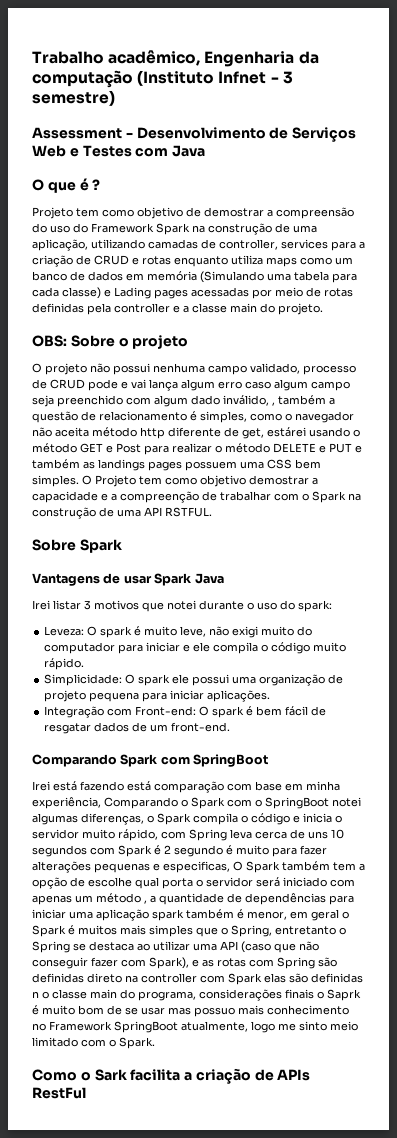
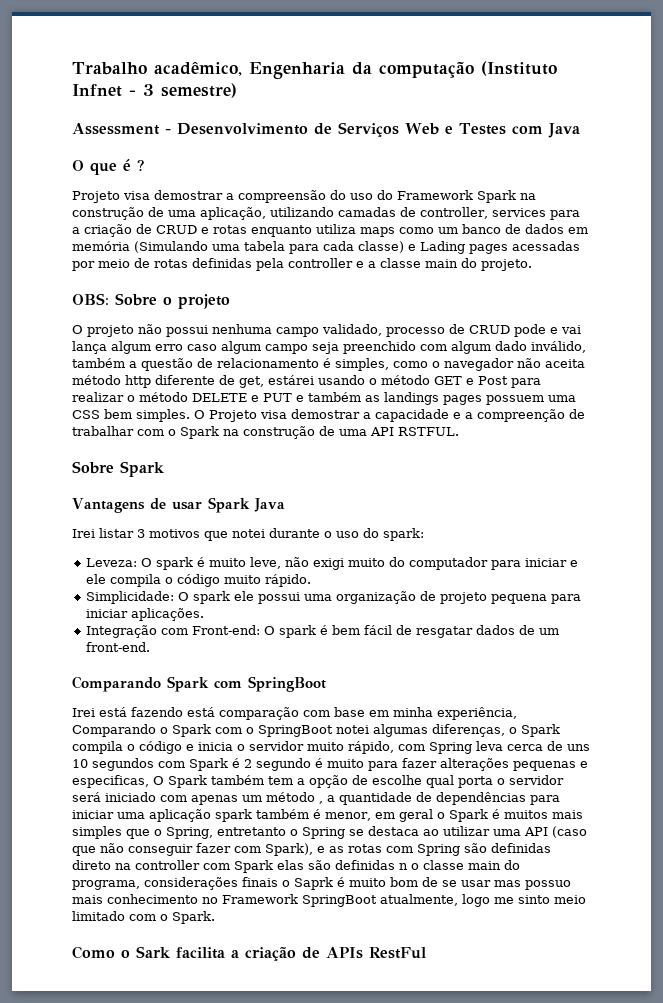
- Projeto tem como objetivo de demostrar a compreensão do uso do Framework Spark na construção de uma aplicação, utilizando camadas de controller, services para a criação de CRUD e rotas enquanto utiliza maps como um banco de dados em memória (Simulando uma tabela para cada classe) e Lading pages acessadas por meio de rotas definidas pela controller e a classe main do projeto.
+ Projeto visa demostrar a compreensão do uso do Framework Spark na construção de uma aplicação, utilizando camadas de controller, services para a criação de CRUD e rotas enquanto utiliza maps como um banco de dados em memória (Simulando uma tabela para cada classe) e Lading pages acessadas por meio de rotas definidas pela controller e a classe main do projeto.
- O projeto não possui nenhuma campo validado, processo de CRUD pode e vai lança algum erro caso algum campo seja preenchido com algum dado inválido, , também a questão de relacionamento é simples, como o navegador não aceita método http diferente de get, estárei usando o método GET e Post para realizar o método DELETE e PUT e também as landings pages possuem uma CSS bem simples.
+ O projeto não possui nenhuma campo validado, processo de CRUD pode e vai lança algum erro caso algum campo seja preenchido com algum dado inválido, também a questão de relacionamento é simples, como o navegador não aceita método http diferente de get, estárei usando o método GET e Post para realizar o método DELETE e PUT e também as landings pages possuem uma CSS bem simples.
- O Projeto tem como objetivo demostrar a capacidade e a compreenção de trabalhar com o Spark na construção de uma API RSTFUL.
+ O Projeto visa demostrar a capacidade e a compreenção de trabalhar com o Spark na construção de uma API RSTFUL.

